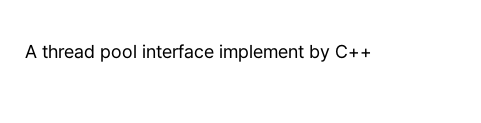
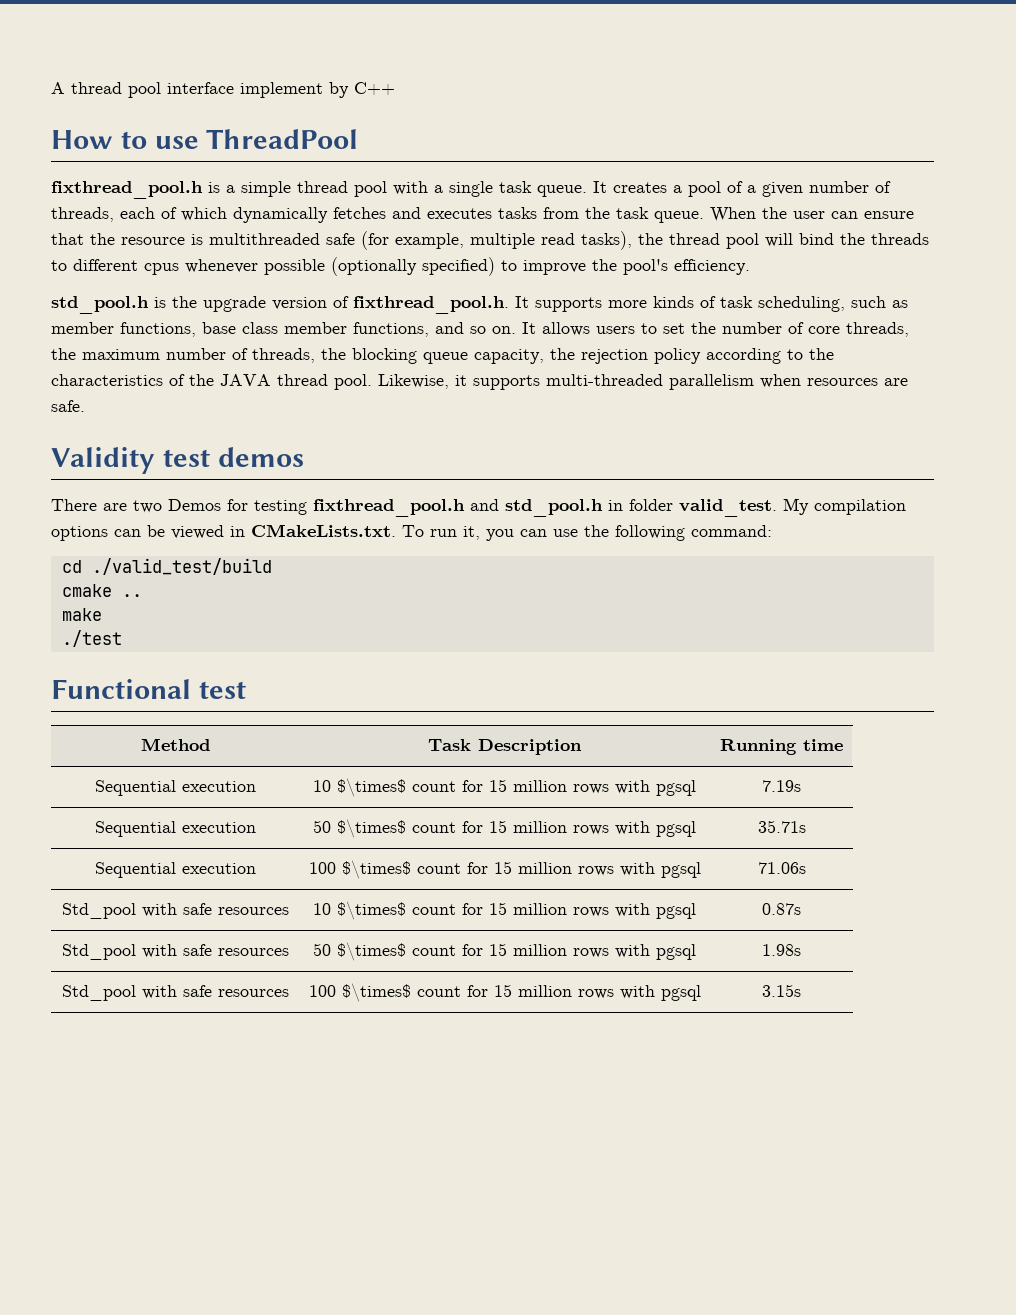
+ How to use ThreadPool
+ fixthread_pool.h is a simple thread pool with a single task queue. It creates a pool of a given number of threads, each of which dynamically fetches and executes tasks from the task queue. When the user can ensure that the resource is multithreaded safe (for example, multiple read tasks), the thread pool will bind the threads to different cpus whenever possible (optionally specified) to improve the pool's efficiency.
+ std_pool.h is the upgrade version of fixthread_pool.h. It supports more kinds of task scheduling, such as member functions, base class member functions, and so on. It allows users to set the number of core threads, the maximum number of threads, the blocking queue capacity, the rejection policy according to the characteristics of the JAVA thread pool. Likewise, it supports multi-threaded parallelism when resources are safe.
+ Validity test demos
+ There are two Demos for testing fixthread_pool.h and std_pool.h in folder valid_test. My compilation options can be viewed in CMakeLists.txt. To run it, you can use the following command:
+ cd ./valid_test/build
+ cmake ..
+ make
+ ./test
+ Functional test
+ Method | Task Description | Running time
+ Sequential execution | 10 $\times$ count for 15 million rows with pgsql | 7.19s
+ Sequential execution | 50 $\times$ count for 15 million rows with pgsql | 35.71s
+ Sequential execution | 100 $\times$ count for 15 million rows with pgsql | 71.06s
+ Std_pool with safe resources | 10 $\times$ count for 15 million rows with pgsql | 0.87s
+ Std_pool with safe resources | 50 $\times$ count for 15 million rows with pgsql | 1.98s
+ Std_pool with safe resources | 100 $\times$ count for 15 million rows with pgsql | 3.15s

